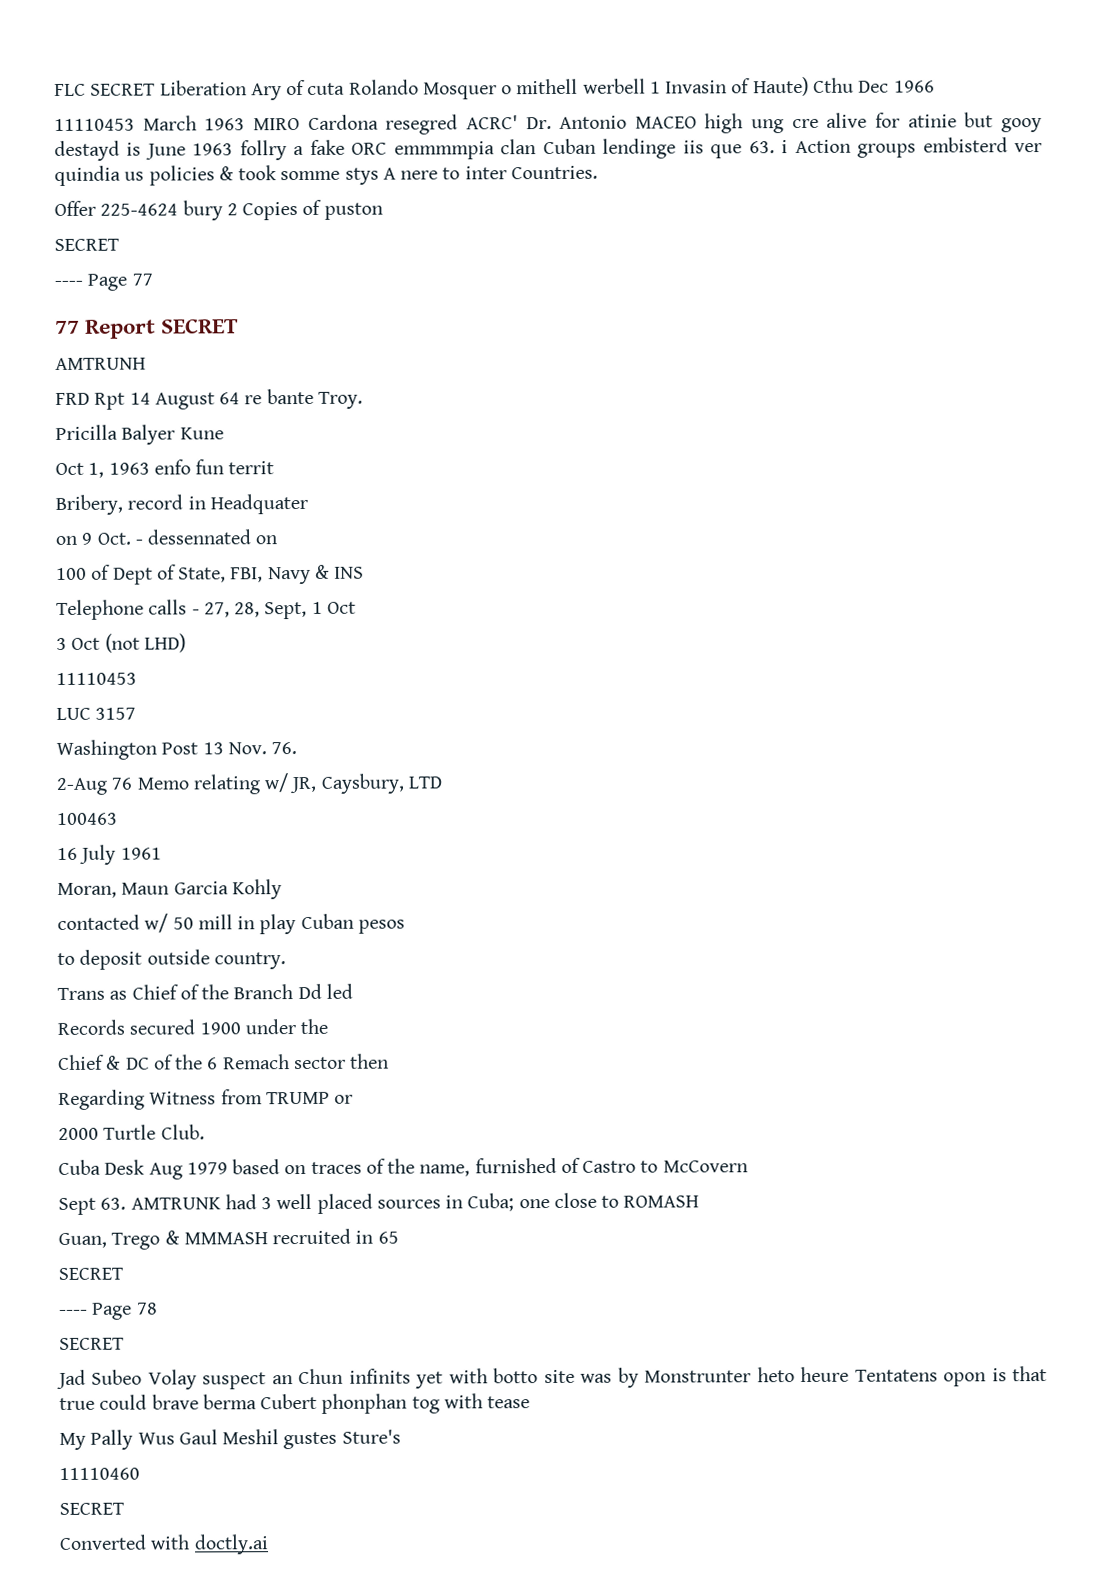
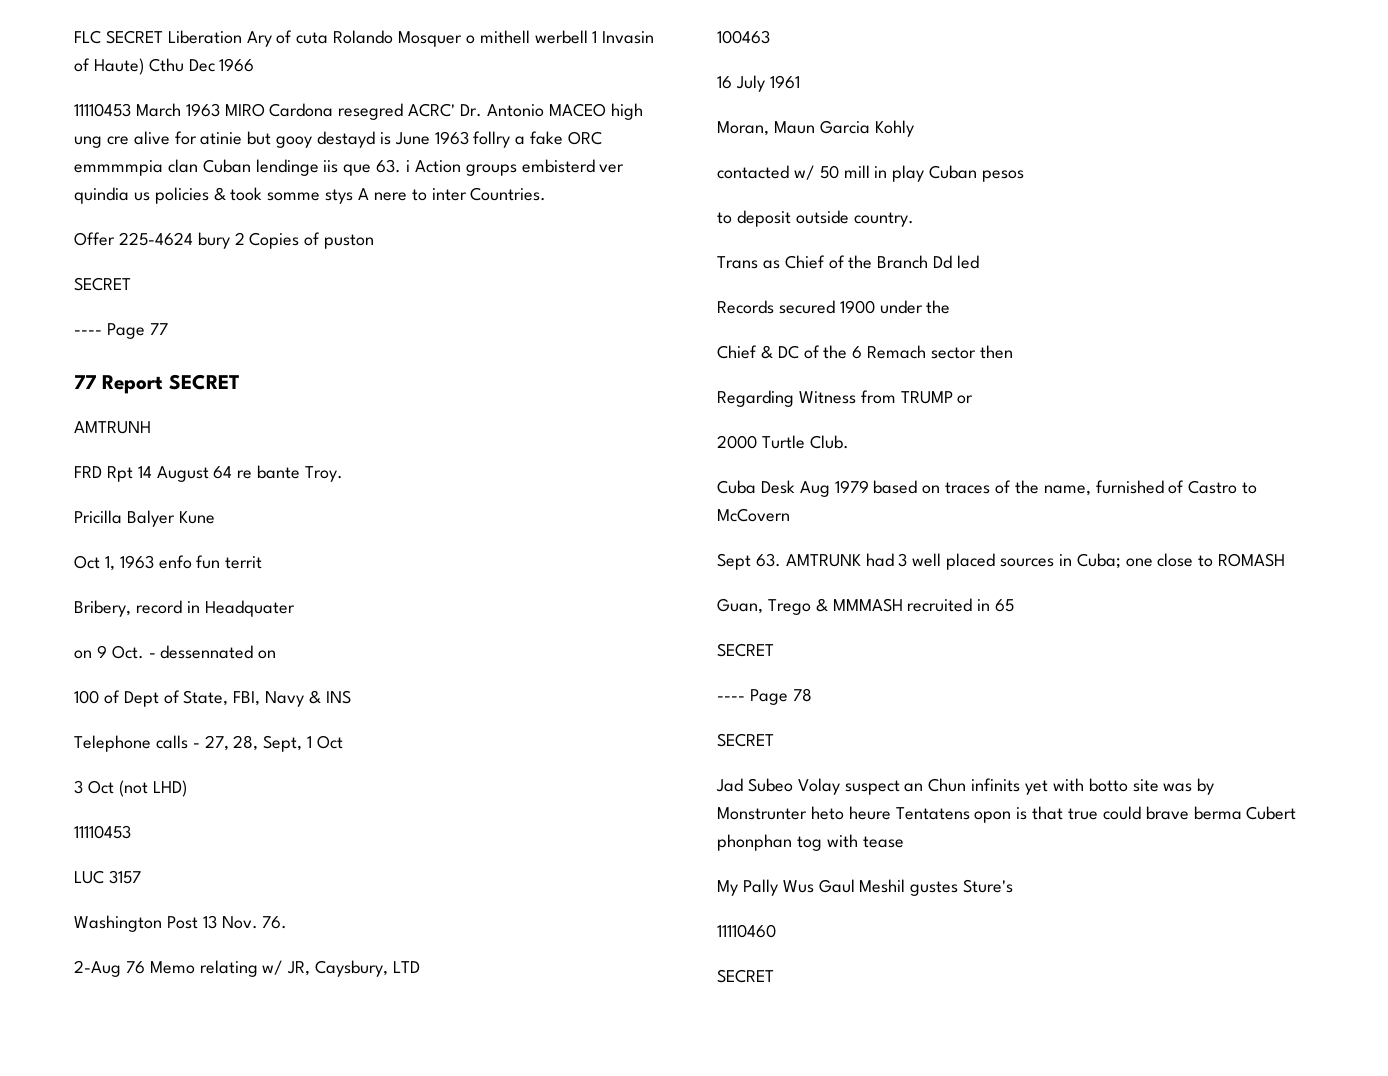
- Converted with doctly.ai

